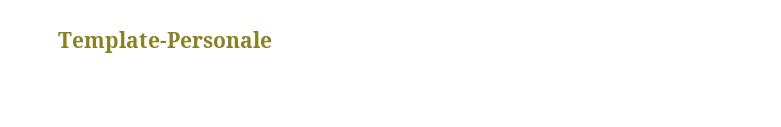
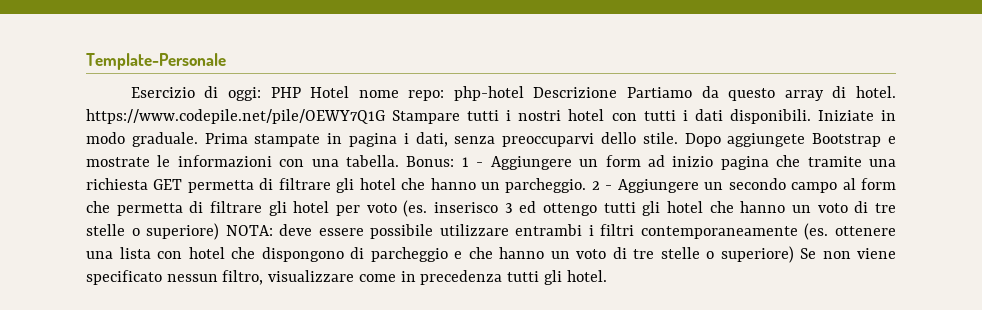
+ Esercizio di oggi: PHP Hotel nome repo: php-hotel Descrizione Partiamo da questo array di hotel. https://www.codepile.net/pile/OEWY7Q1G Stampare tutti i nostri hotel con tutti i dati disponibili. Iniziate in modo graduale. Prima stampate in pagina i dati, senza preoccuparvi dello stile. Dopo aggiungete Bootstrap e mostrate le informazioni con una tabella. Bonus: 1 - Aggiungere un form ad inizio pagina che tramite una richiesta GET permetta di filtrare gli hotel che hanno un parcheggio. 2 - Aggiungere un secondo campo al form che permetta di filtrare gli hotel per voto (es. inserisco 3 ed ottengo tutti gli hotel che hanno un voto di tre stelle o superiore) NOTA: deve essere possibile utilizzare entrambi i filtri contemporaneamente (es. ottenere una lista con hotel che dispongono di parcheggio e che hanno un voto di tre stelle o superiore) Se non viene specificato nessun filtro, visualizzare come in precedenza tutti gli hotel.

